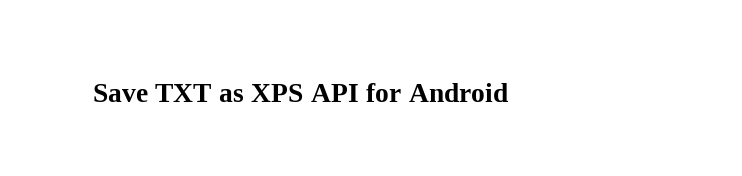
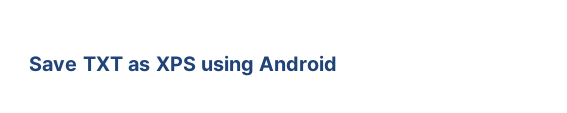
- Save TXT as XPS API for Android
+ Save TXT as XPS using Android

